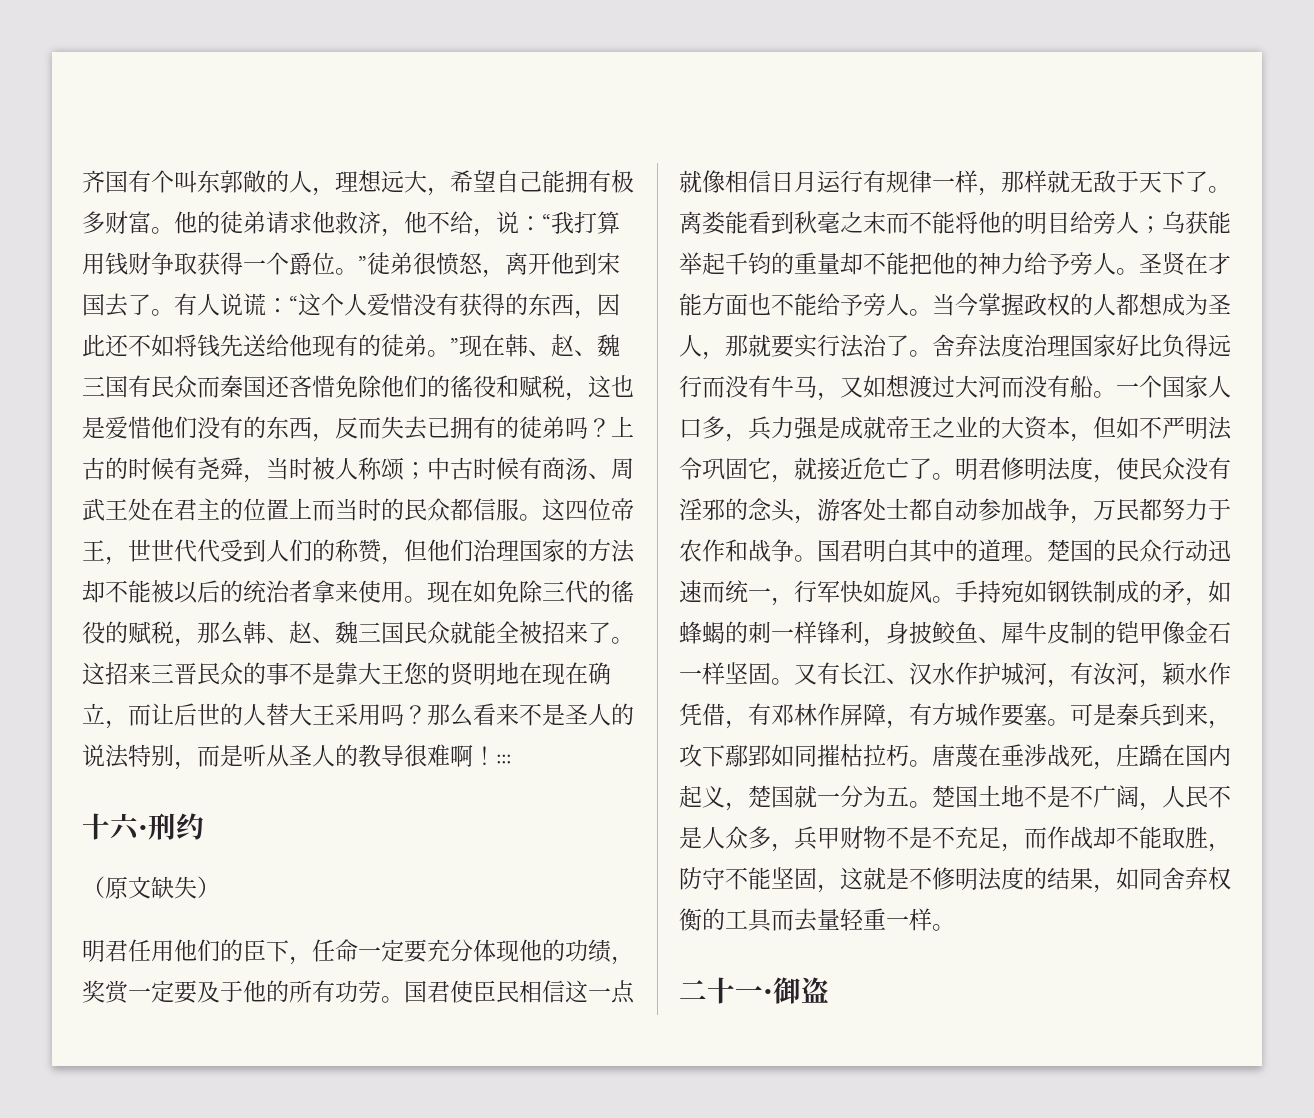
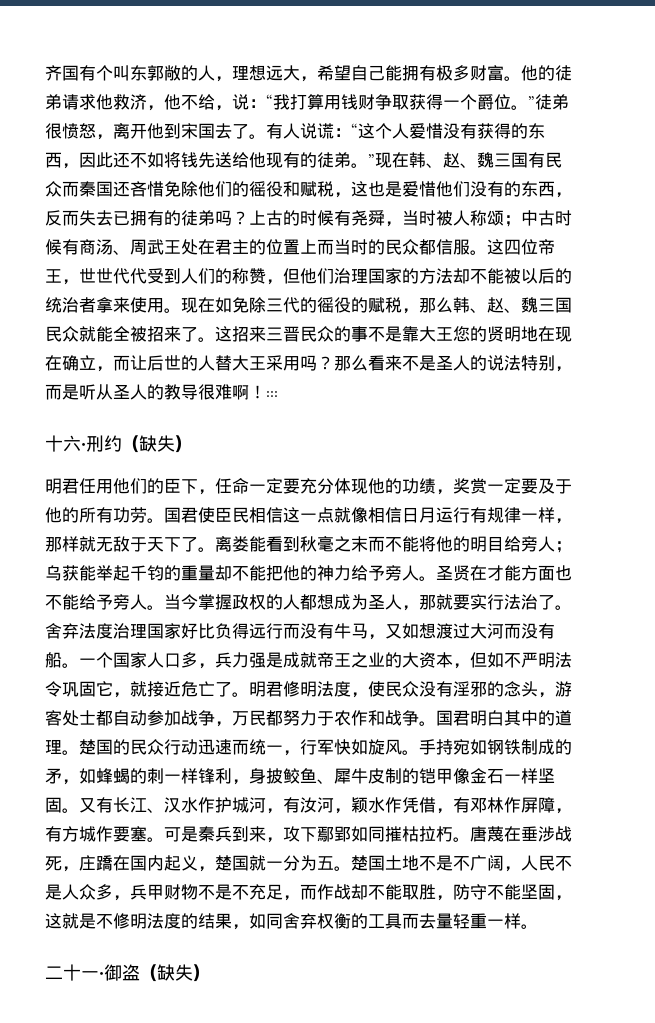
- 十六·刑约
- （原文缺失）
+ 十六·刑约（缺失）
- 二十一·御盗
+ 二十一·御盗（缺失）

